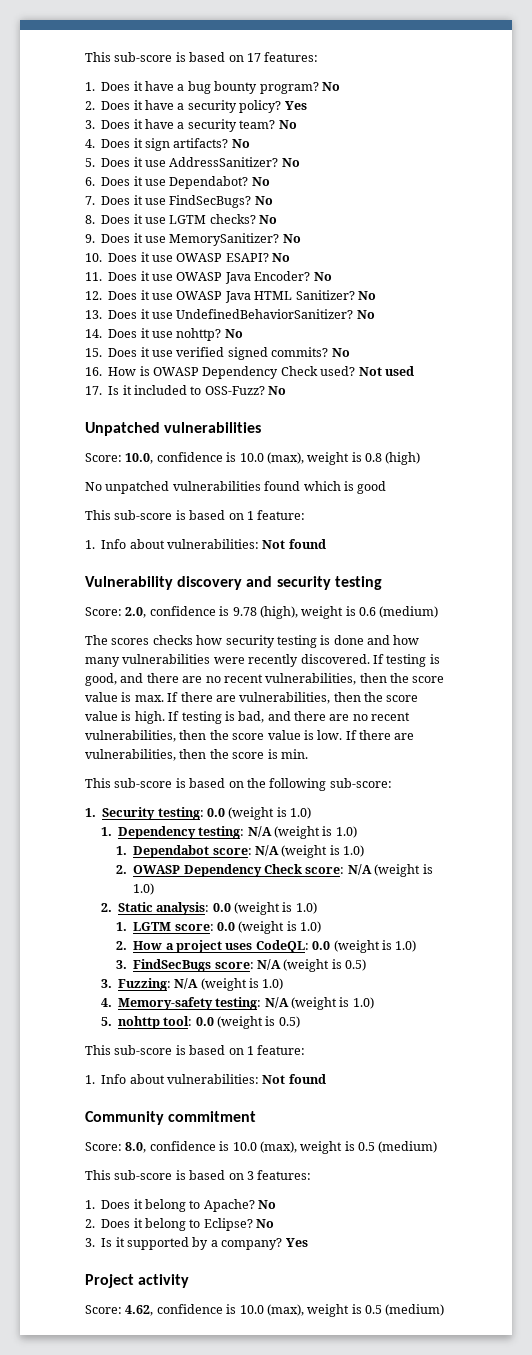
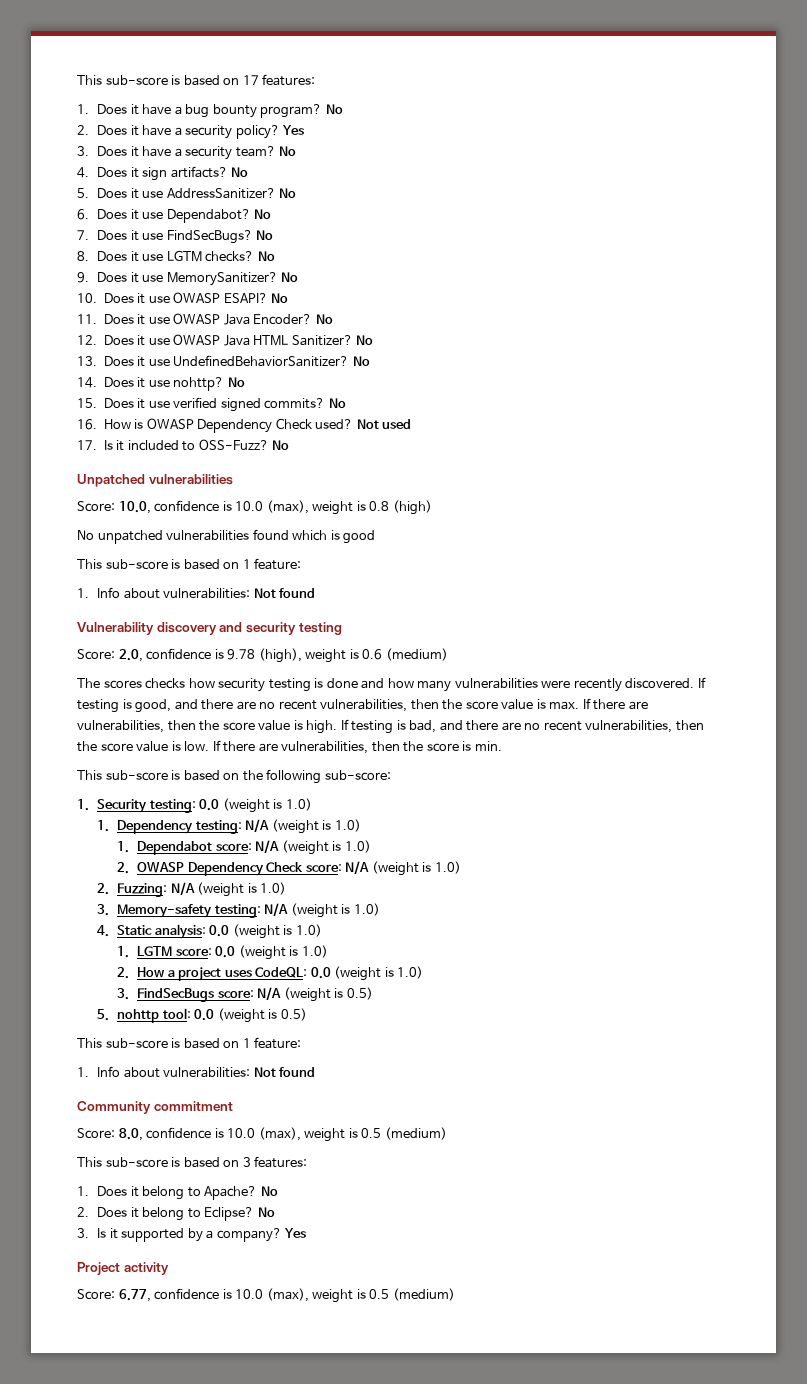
- 2. Static analysis: 0.0 (weight is 1.0)
+ 2. Fuzzing: N/A (weight is 1.0)
+ 3. Memory-safety testing: N/A (weight is 1.0)
+ 4. Static analysis: 0.0 (weight is 1.0)
- 3. Fuzzing: N/A (weight is 1.0)
- 4. Memory-safety testing: N/A (weight is 1.0)
- Score: 4.62, confidence is 10.0 (max), weight is 0.5 (medium)
+ Score: 6.77, confidence is 10.0 (max), weight is 0.5 (medium)

